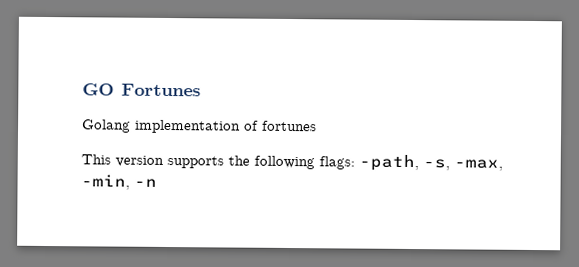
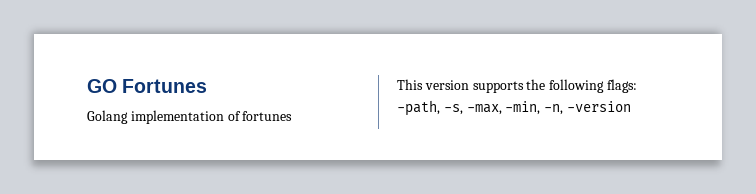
- This version supports the following flags: -path, -s, -max, -min, -n
+ This version supports the following flags: -path, -s, -max, -min, -n, -version

